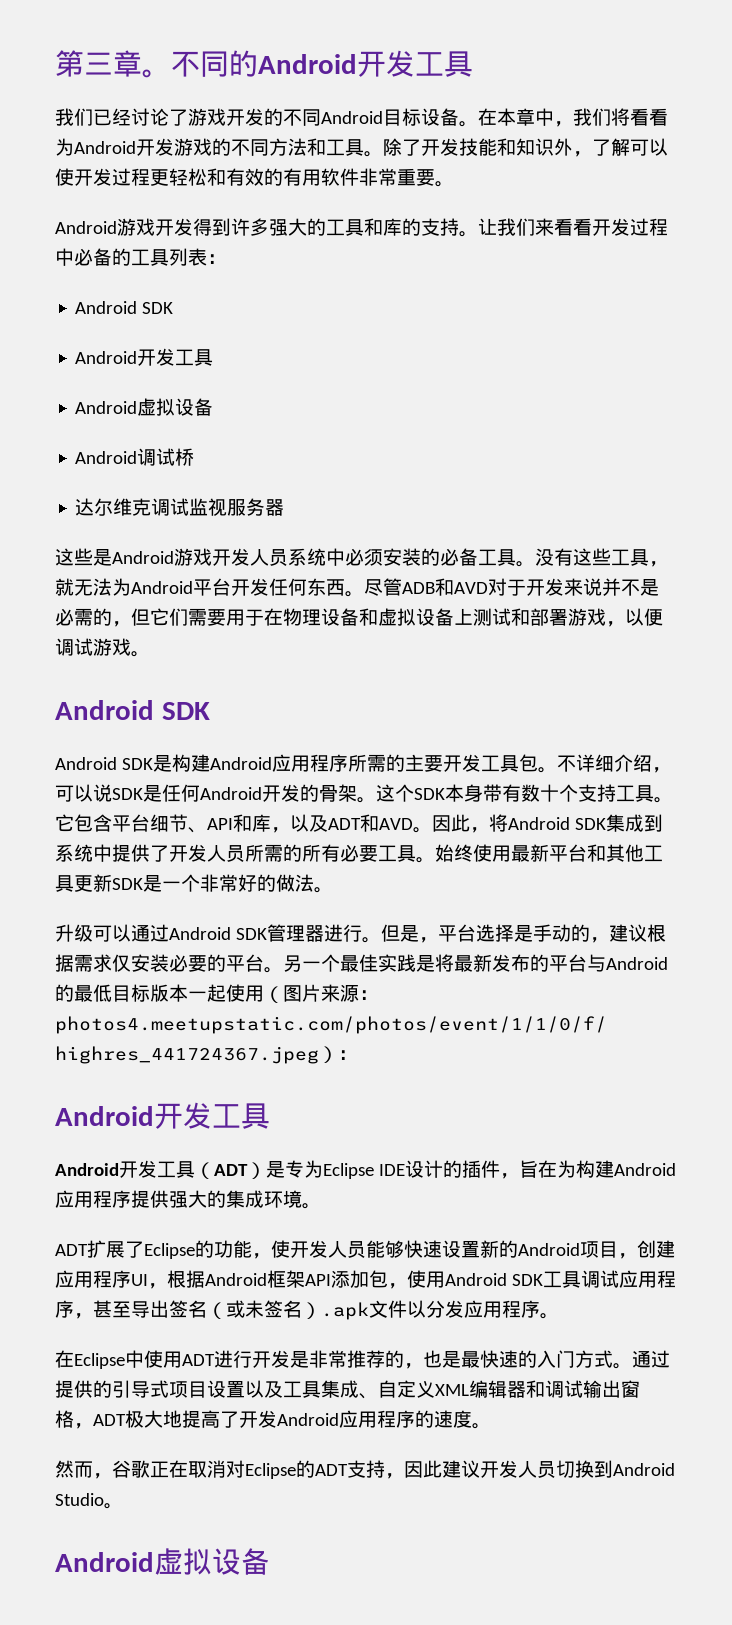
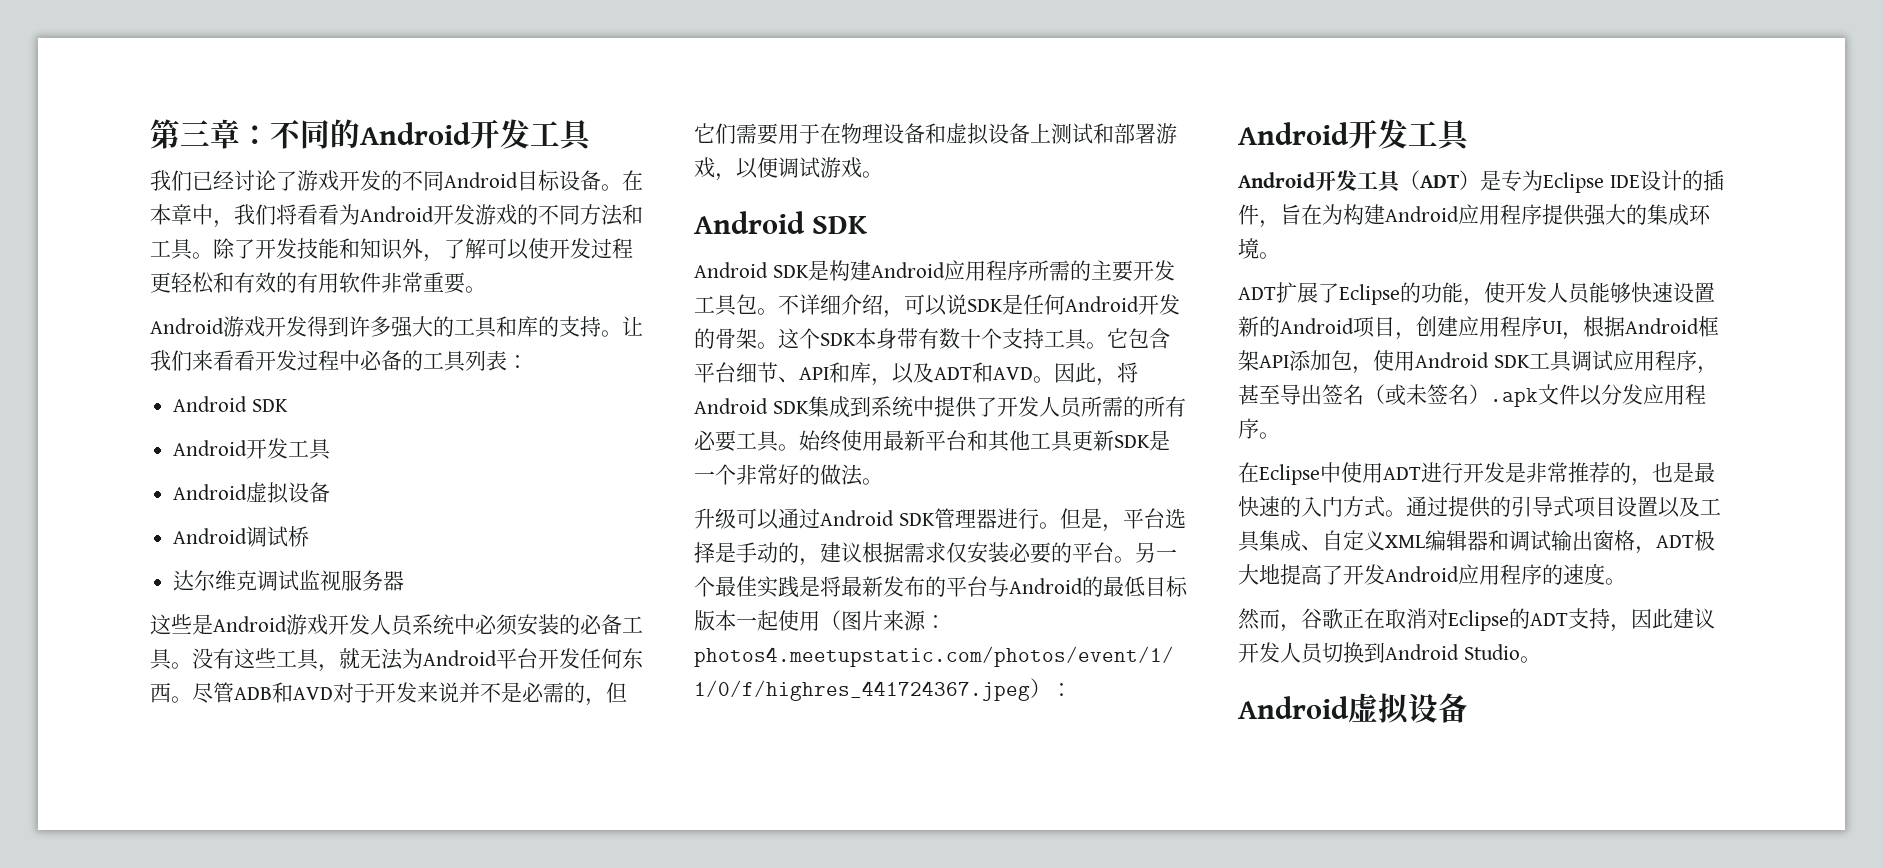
- 第三章。不同的Android开发工具
+ 第三章：不同的Android开发工具

